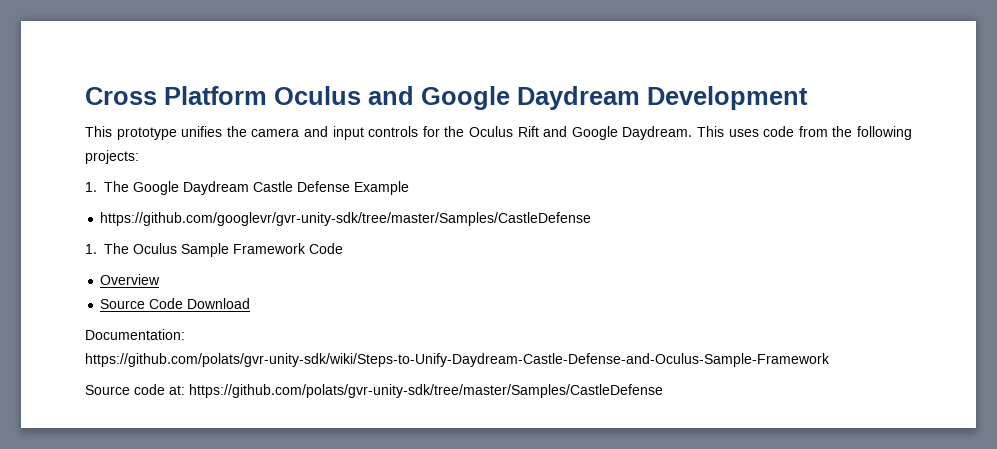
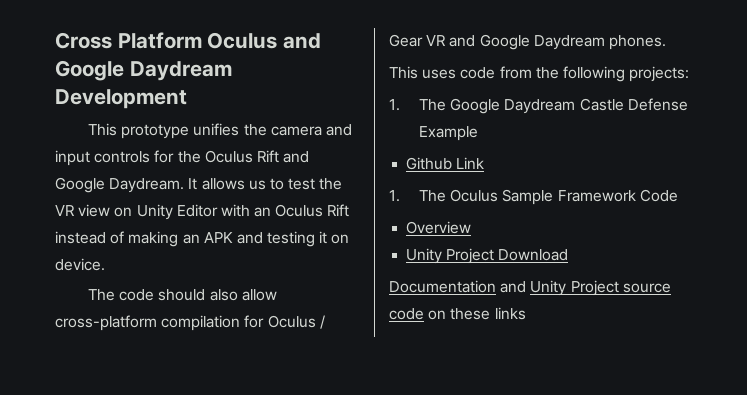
- This prototype unifies the camera and input controls for the Oculus Rift and Google Daydream. This uses code from the following projects:
+ This prototype unifies the camera and input controls for the Oculus Rift and Google Daydream. It allows us to test the VR view on Unity Editor with an Oculus Rift instead of making an APK and testing it on device.
+ The code should also allow cross-platform compilation for Oculus / Gear VR and Google Daydream phones.
+ This uses code from the following projects:
- https://github.com/googlevr/gvr-unity-sdk/tree/master/Samples/CastleDefense
+ Github Link
- Source Code Download
+ Unity Project Download
- Documentation: https://github.com/polats/gvr-unity-sdk/wiki/Steps-to-Unify-Daydream-Castle-Defense-and-Oculus-Sample-Framework
- Source code at: https://github.com/polats/gvr-unity-sdk/tree/master/Samples/CastleDefense
+ Documentation and Unity Project source code on these links

